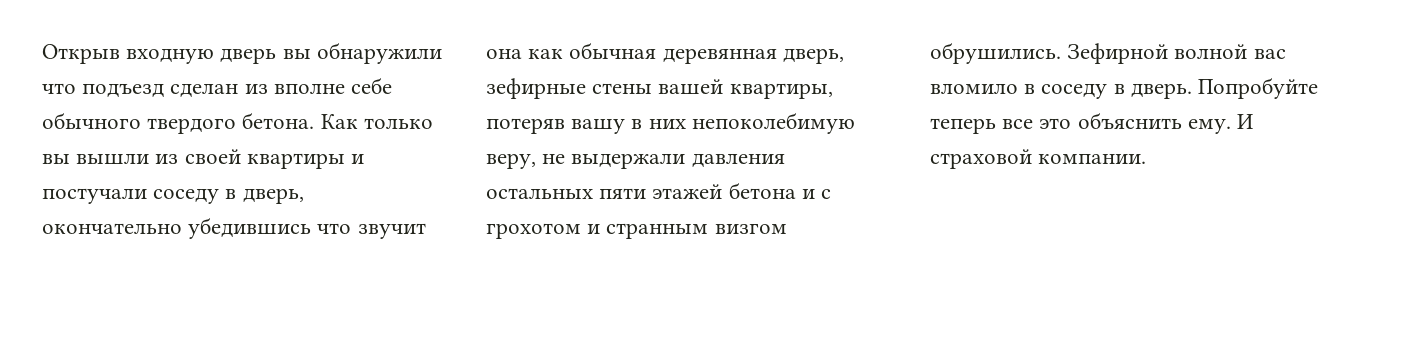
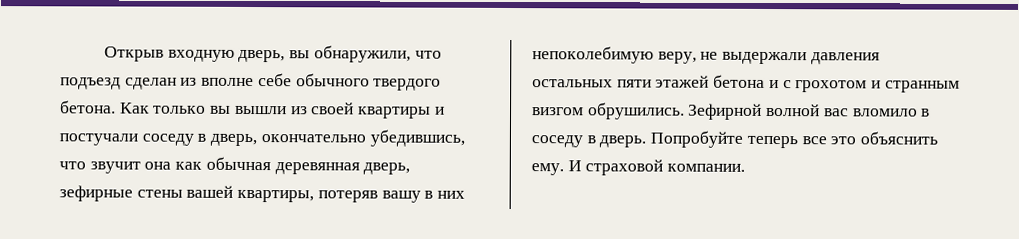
- Открыв входную дверь вы обнаружили что подъезд сделан из вполне себе обычного твердого бетона.
+ Открыв входную дверь, вы обнаружили, что подъезд сделан из вполне себе обычного твердого бетона.
- Как только вы вышли из своей квартиры и постучали соседу в дверь, окончательно убедившись что звучит она как обычная деревянная дверь, зефирные стены вашей квартиры, потеряв вашу в них непоколебимую веру, не выдержали давления остальных пяти этажей бетона и с грохотом и странным визгом обрушились.
+ Как только вы вышли из своей квартиры и постучали соседу в дверь, окончательно убедившись, что звучит она как обычная деревянная дверь, зефирные стены вашей квартиры, потеряв вашу в них непоколебимую веру, не выдержали давления остальных пяти этажей бетона и с грохотом и странным визгом обрушились.

